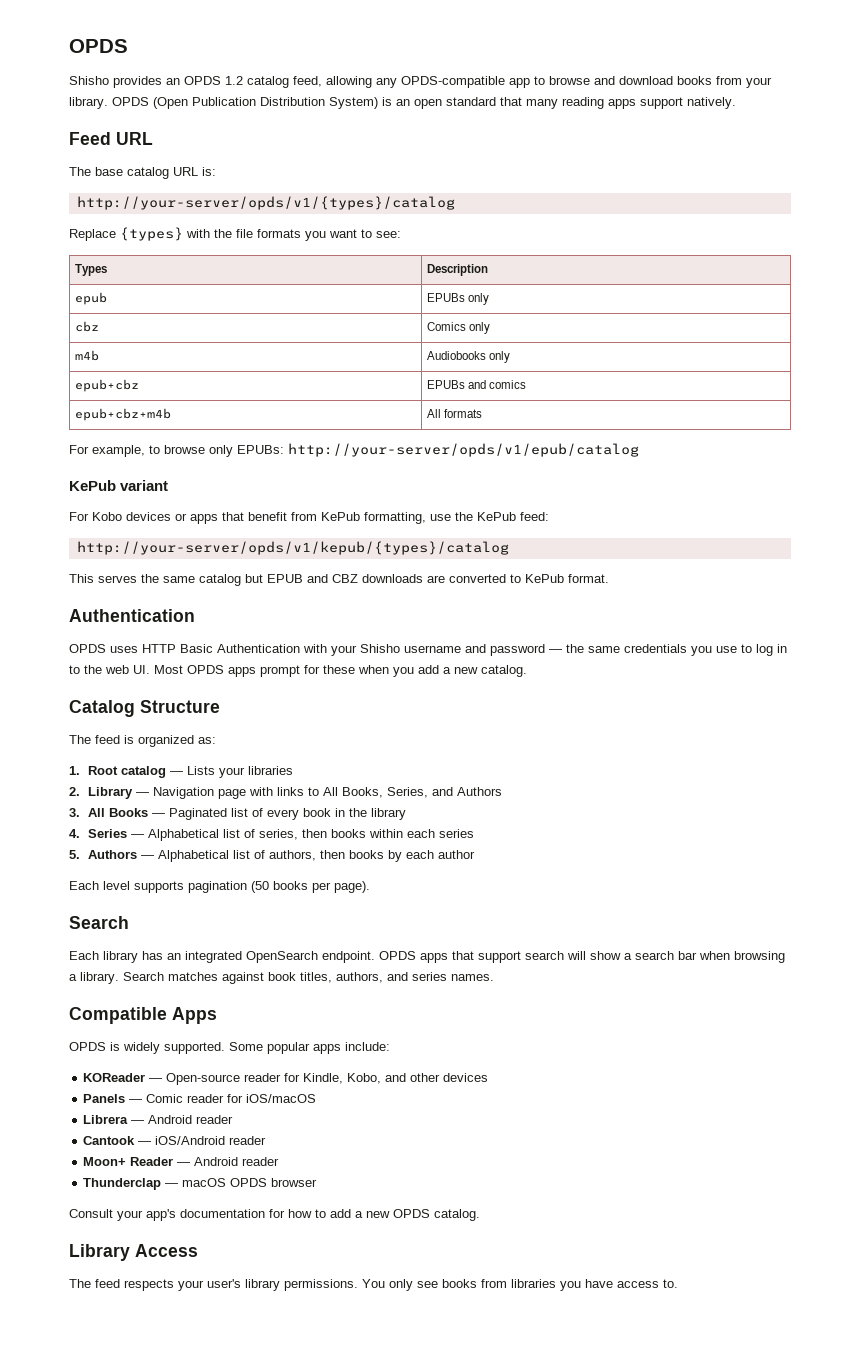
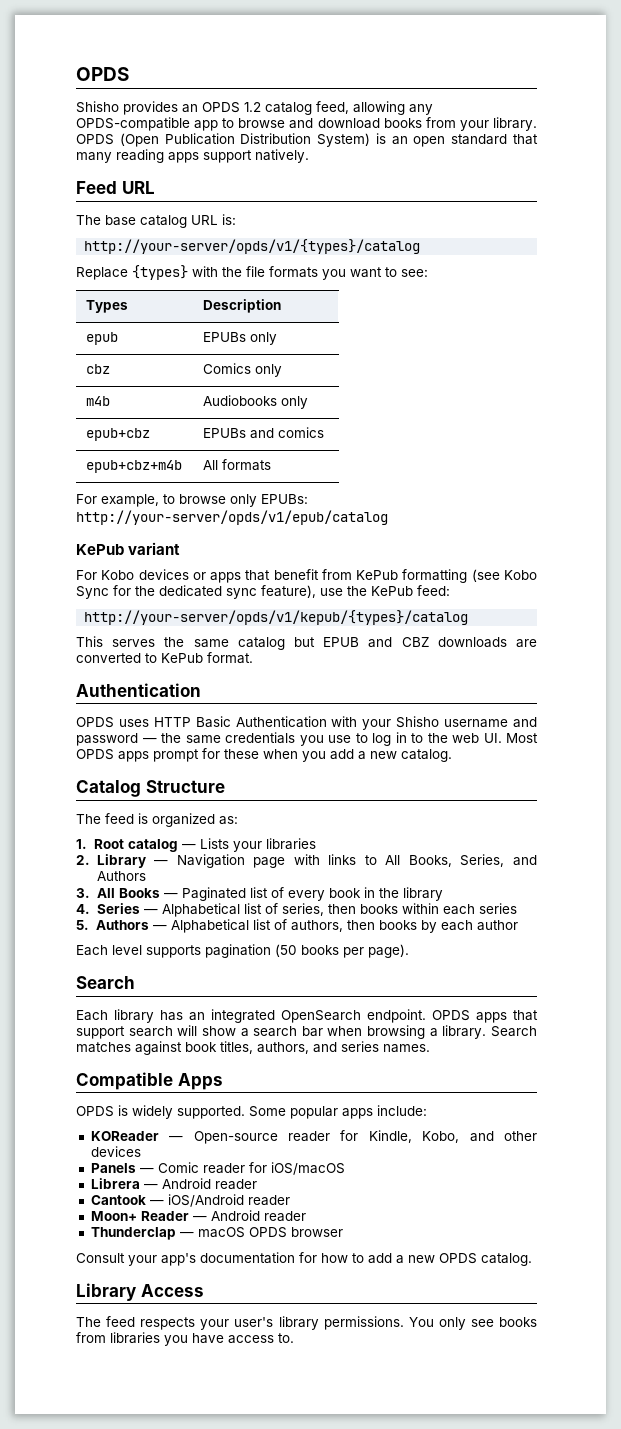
- For Kobo devices or apps that benefit from KePub formatting, use the KePub feed:
+ For Kobo devices or apps that benefit from KePub formatting (see Kobo Sync for the dedicated sync feature), use the KePub feed:

